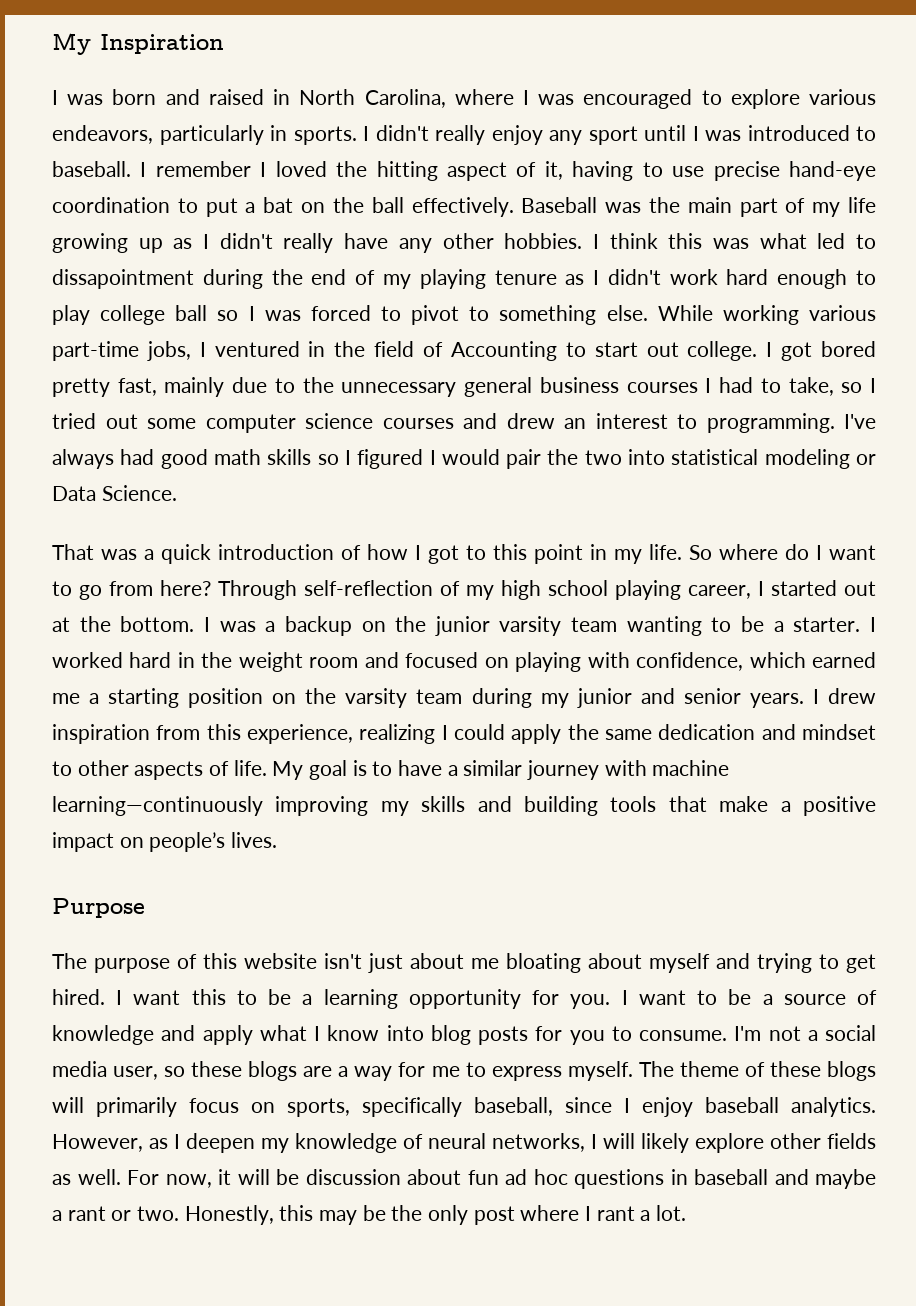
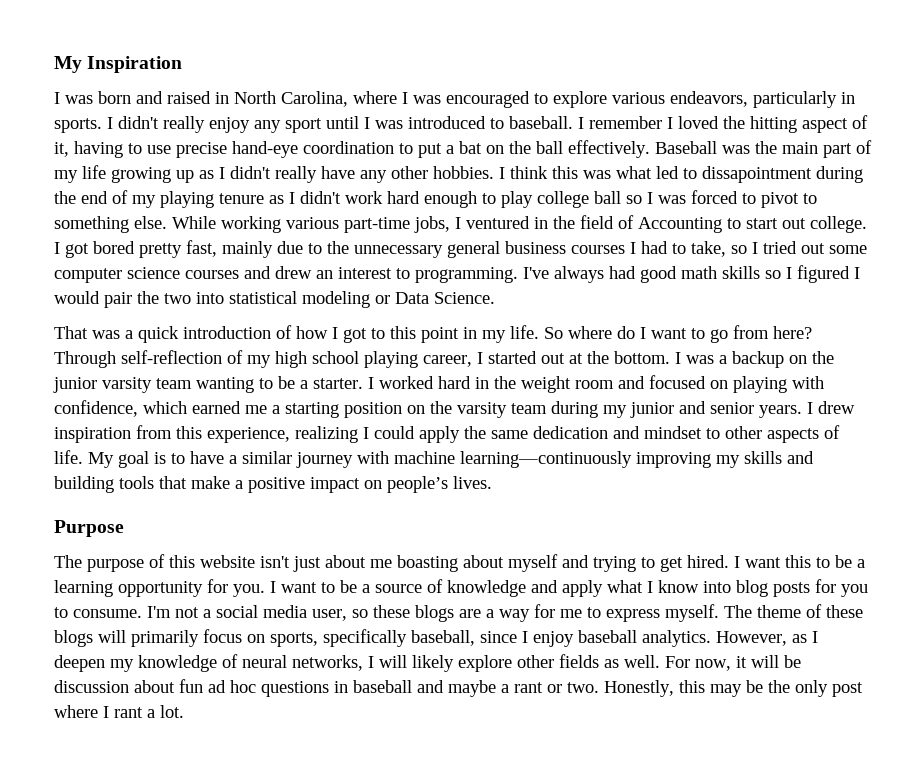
- The purpose of this website isn't just about me bloating about myself and trying to get hired.
+ The purpose of this website isn't just about me boasting about myself and trying to get hired.

